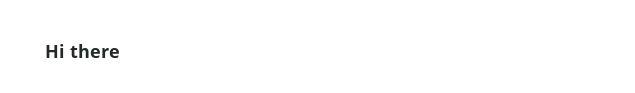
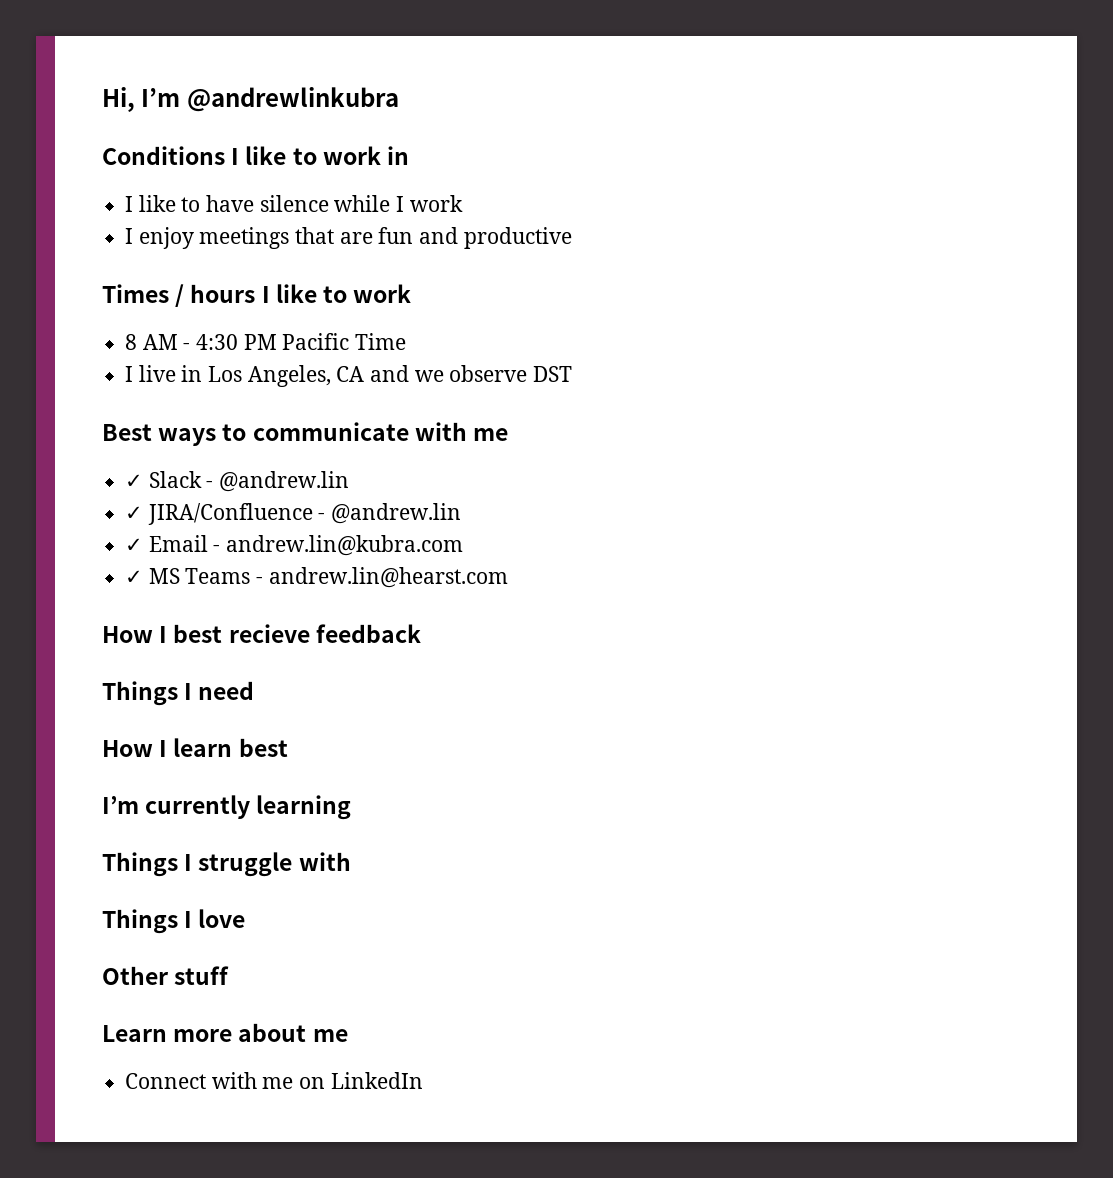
- Hi there
+ Hi, I’m @andrewlinkubra
+ Conditions I like to work in
+ I like to have silence while I work
+ I enjoy meetings that are fun and productive
+ Times / hours I like to work
+ 8 AM - 4:30 PM Pacific Time
+ I live in Los Angeles, CA and we observe DST
+ Best ways to communicate with me
+ ✓ Slack - @andrew.lin
+ ✓ JIRA/Confluence - @andrew.lin
+ ✓ Email - andrew.lin@kubra.com
+ ✓ MS Teams - andrew.lin@hearst.com
+ How I best recieve feedback
+ Things I need
+ How I learn best
+ I’m currently learning
+ Things I struggle with
+ Things I love
+ Other stuff
+ Learn more about me
+ Connect with me on LinkedIn

